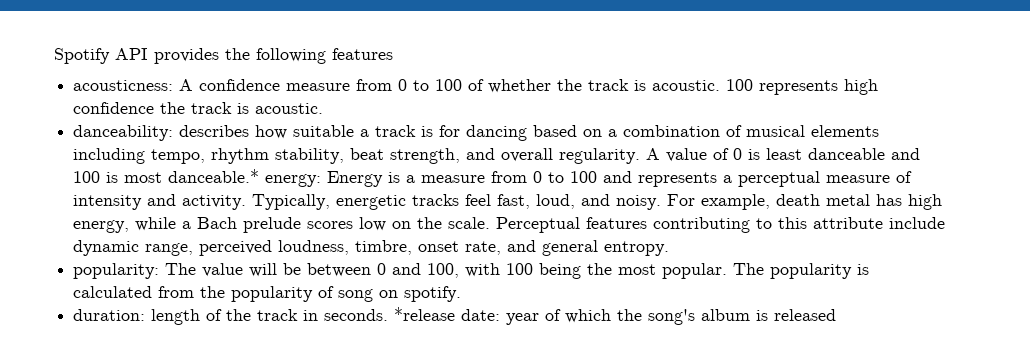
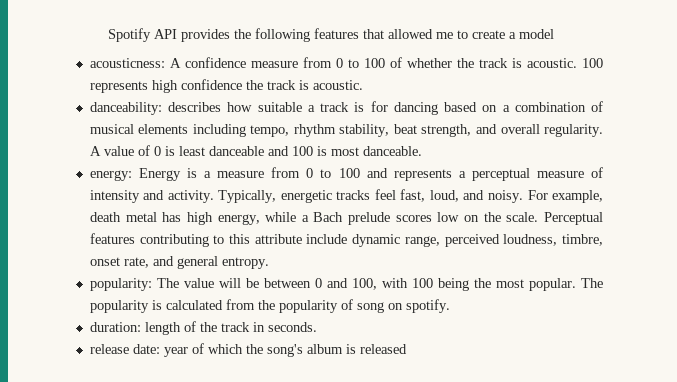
- Spotify API provides the following features
+ Spotify API provides the following features that allowed me to create a model
- A value of 0 is least danceable and 100 is most danceable.* energy: Energy is a measure from 0 to 100 and represents a perceptual measure of intensity and activity.
+ A value of 0 is least danceable and 100 is most danceable.
+ energy: Energy is a measure from 0 to 100 and represents a perceptual measure of intensity and activity.
- duration: length of the track in seconds. *release date: year of which the song's album is released
+ duration: length of the track in seconds.
+ release date: year of which the song's album is released

